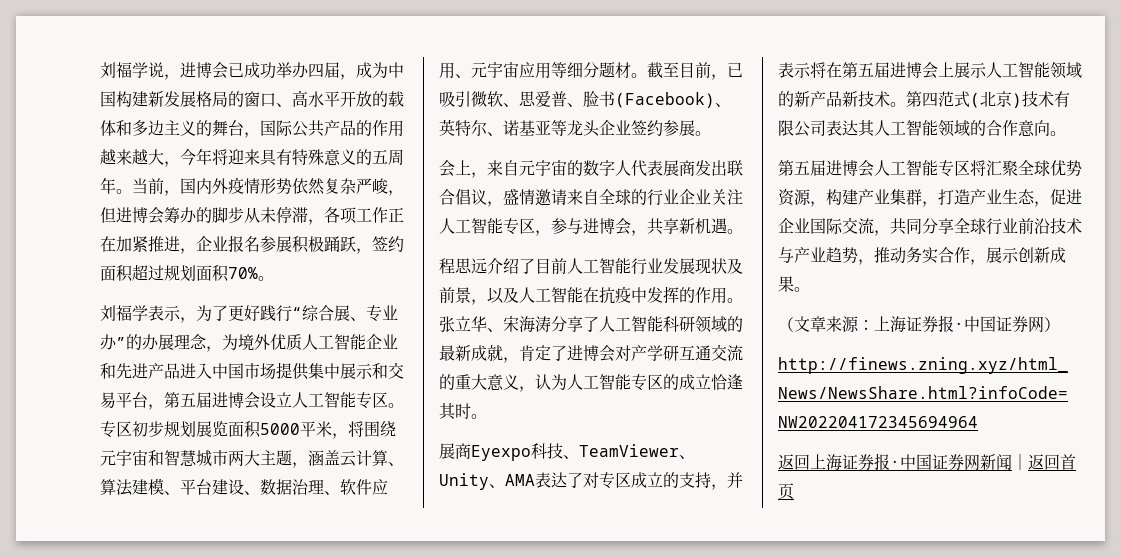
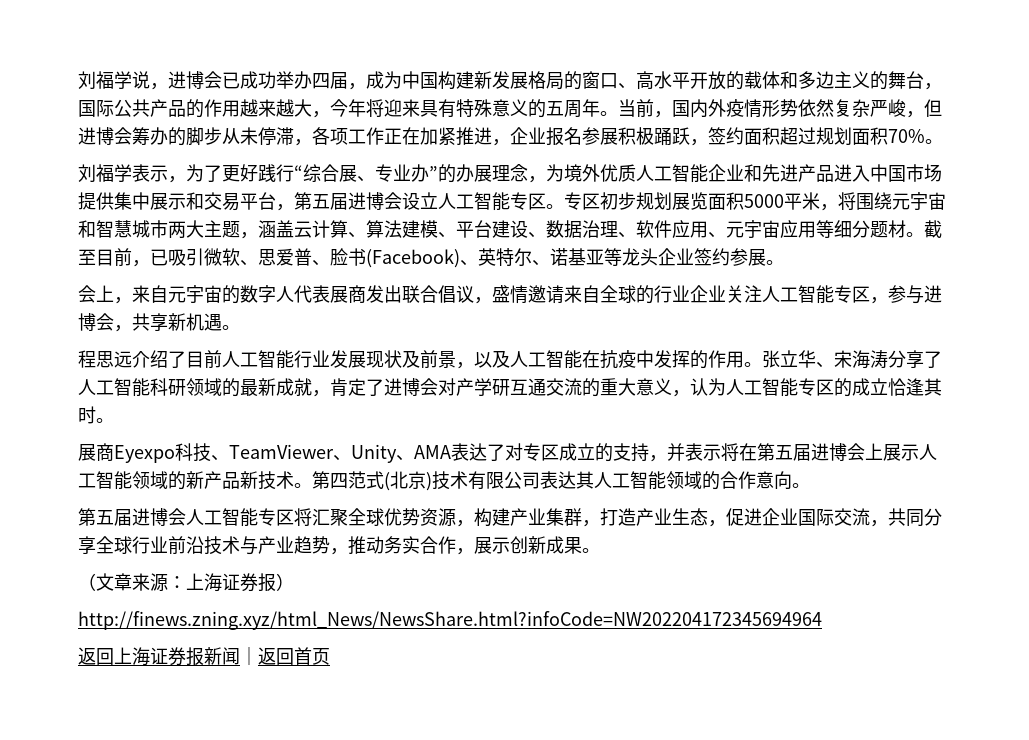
- （文章来源：上海证券报·中国证券网）
+ （文章来源：上海证券报）
- 返回上海证券报·中国证券网新闻｜返回首页
+ 返回上海证券报新闻｜返回首页

